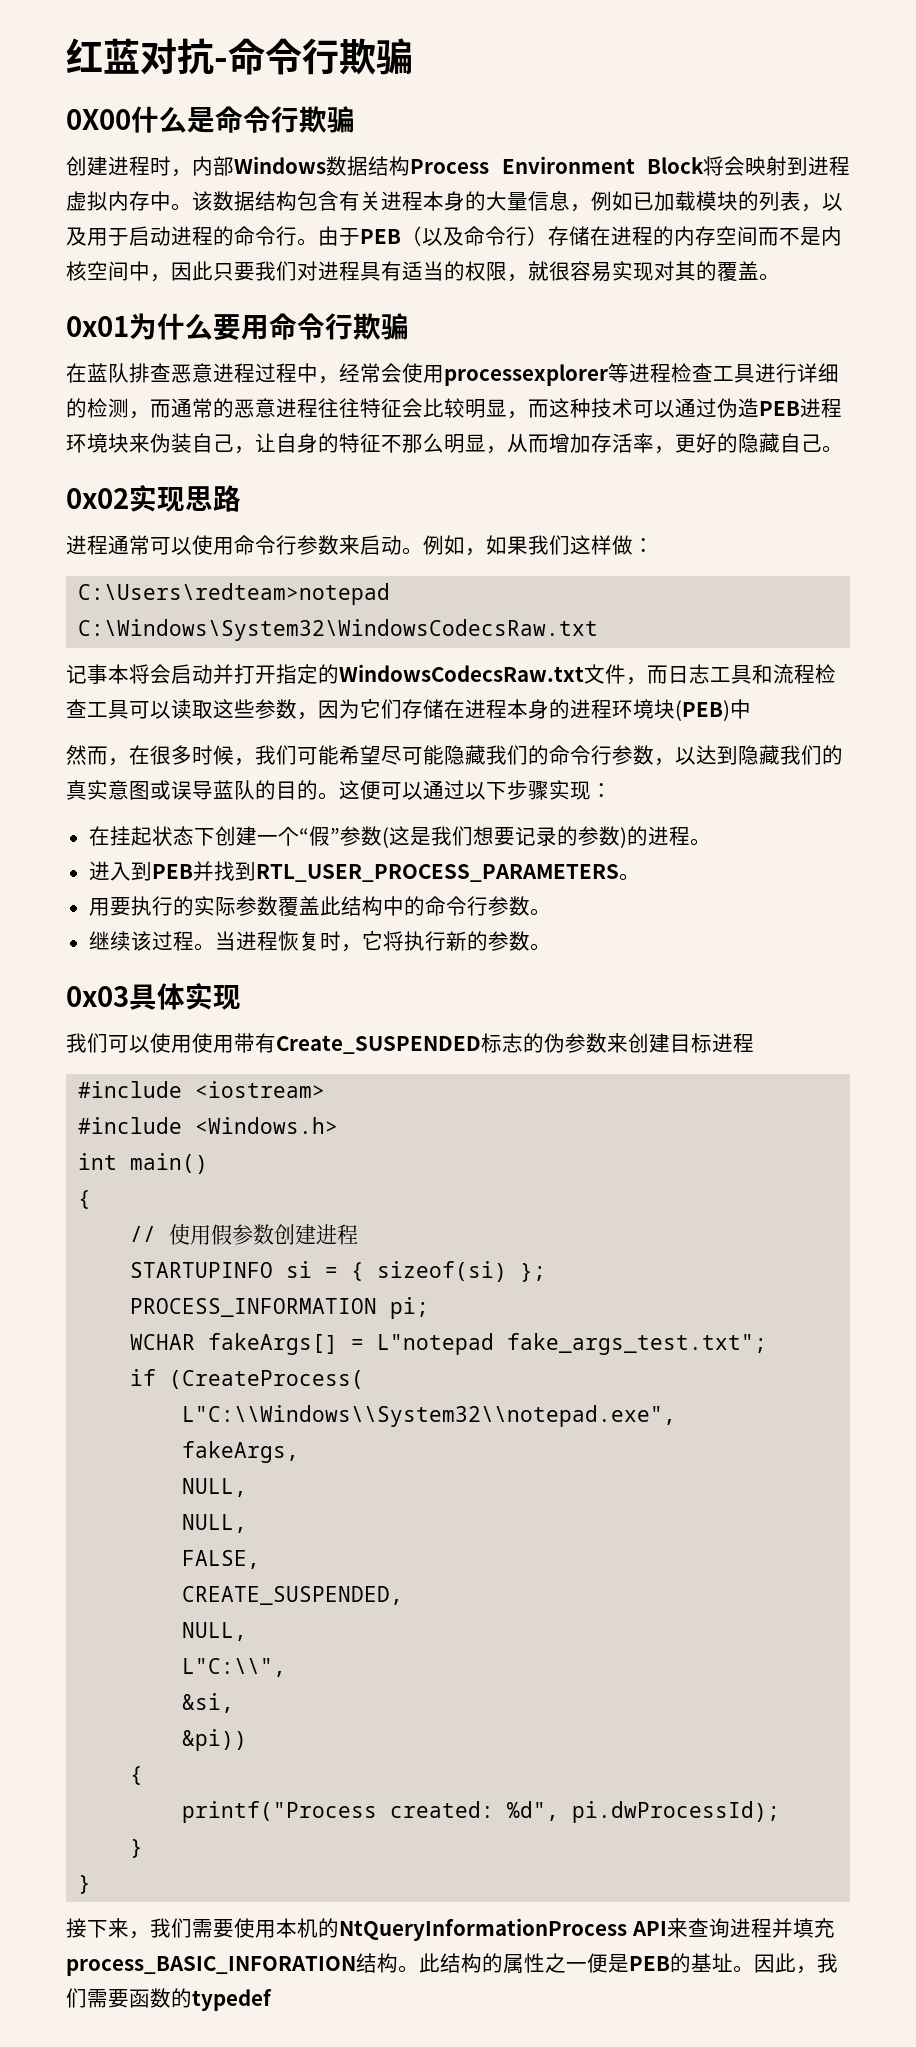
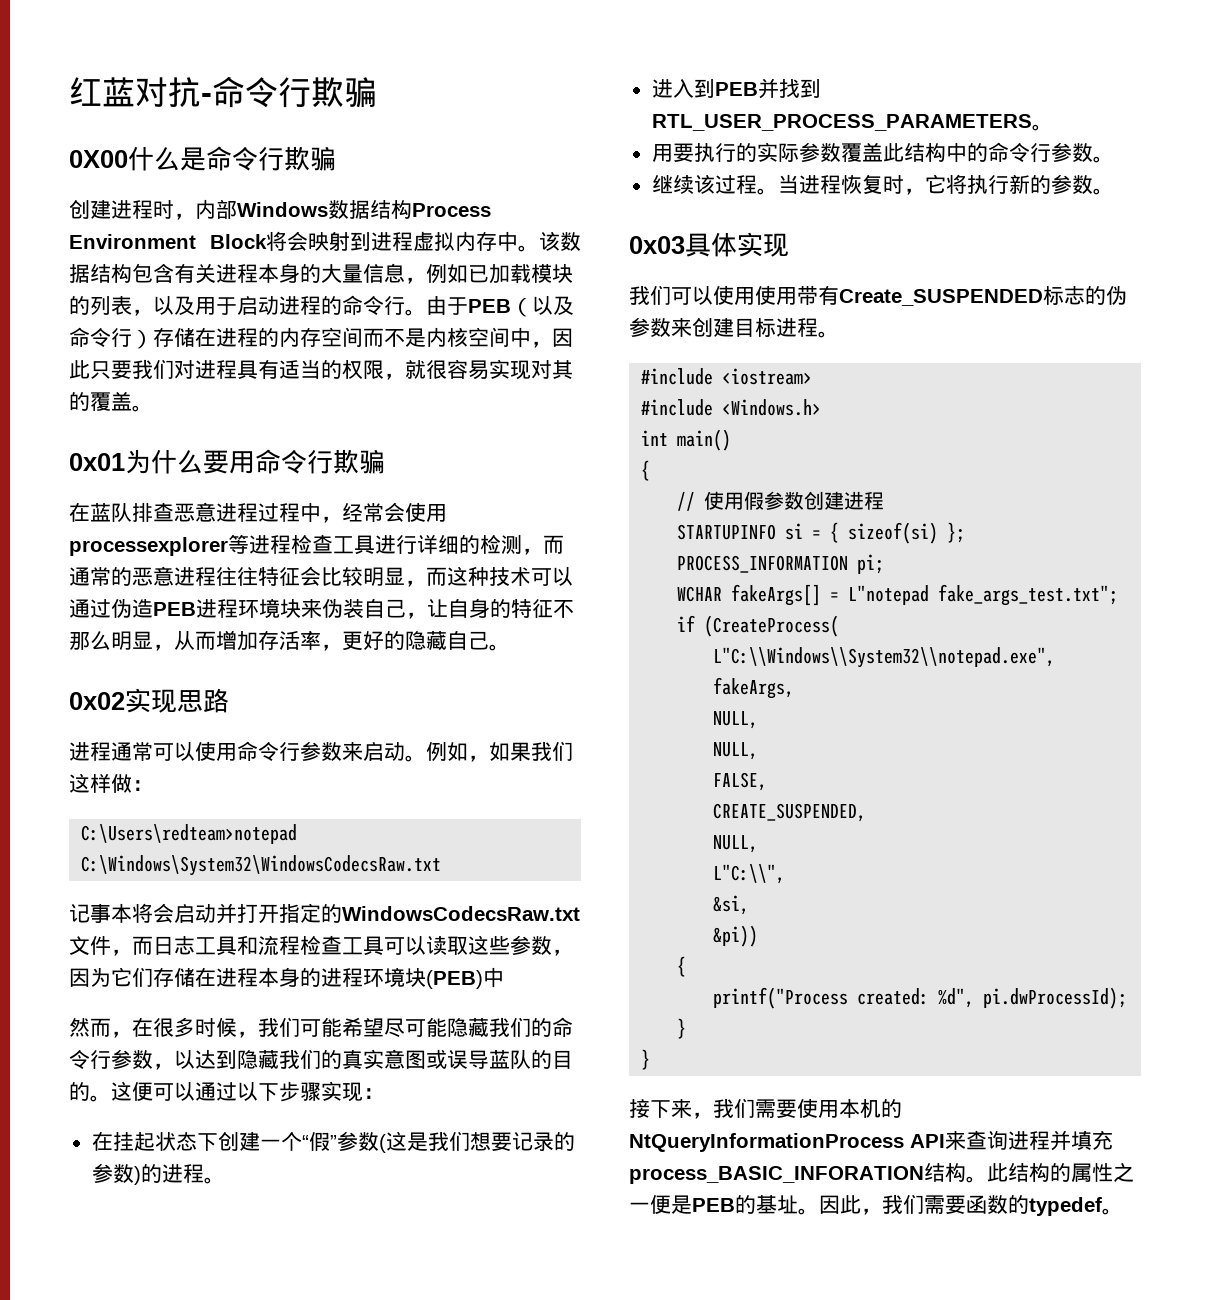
- 我们可以使用使用带有Create_SUSPENDED标志的伪参数来创建目标进程
+ 我们可以使用使用带有Create_SUSPENDED标志的伪参数来创建目标进程。
- 因此，我们需要函数的typedef
+ 因此，我们需要函数的typedef。

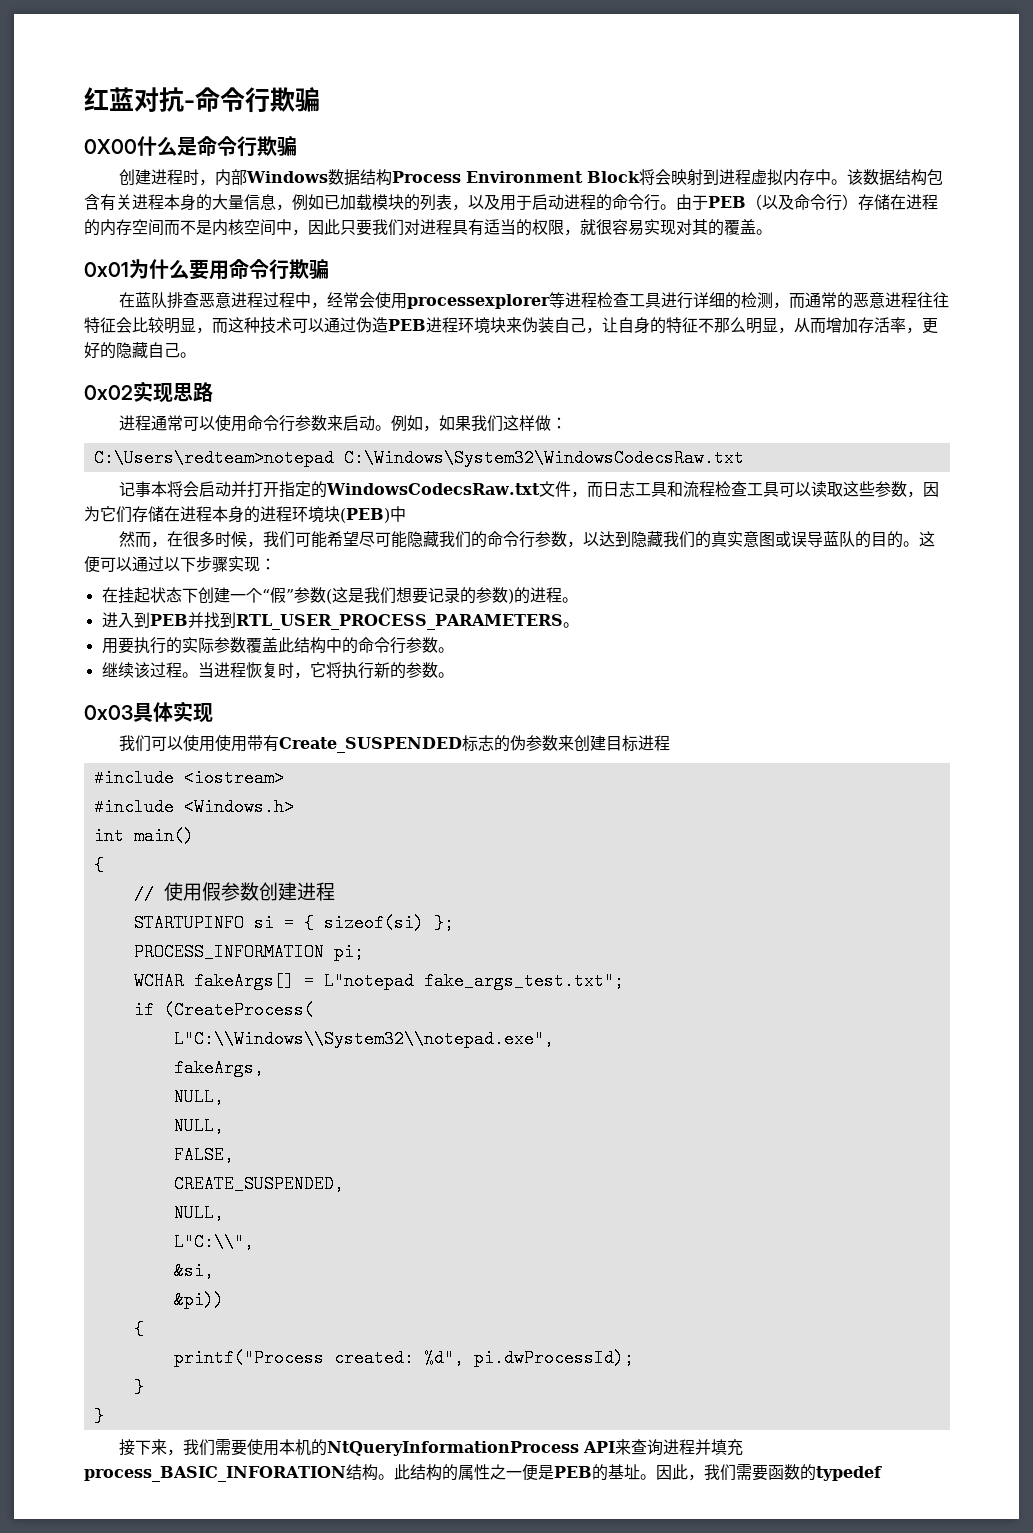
- 我们可以使用使用带有Create_SUSPENDED标志的伪参数来创建目标进程。
+ 我们可以使用使用带有Create_SUSPENDED标志的伪参数来创建目标进程
- 因此，我们需要函数的typedef。
+ 因此，我们需要函数的typedef

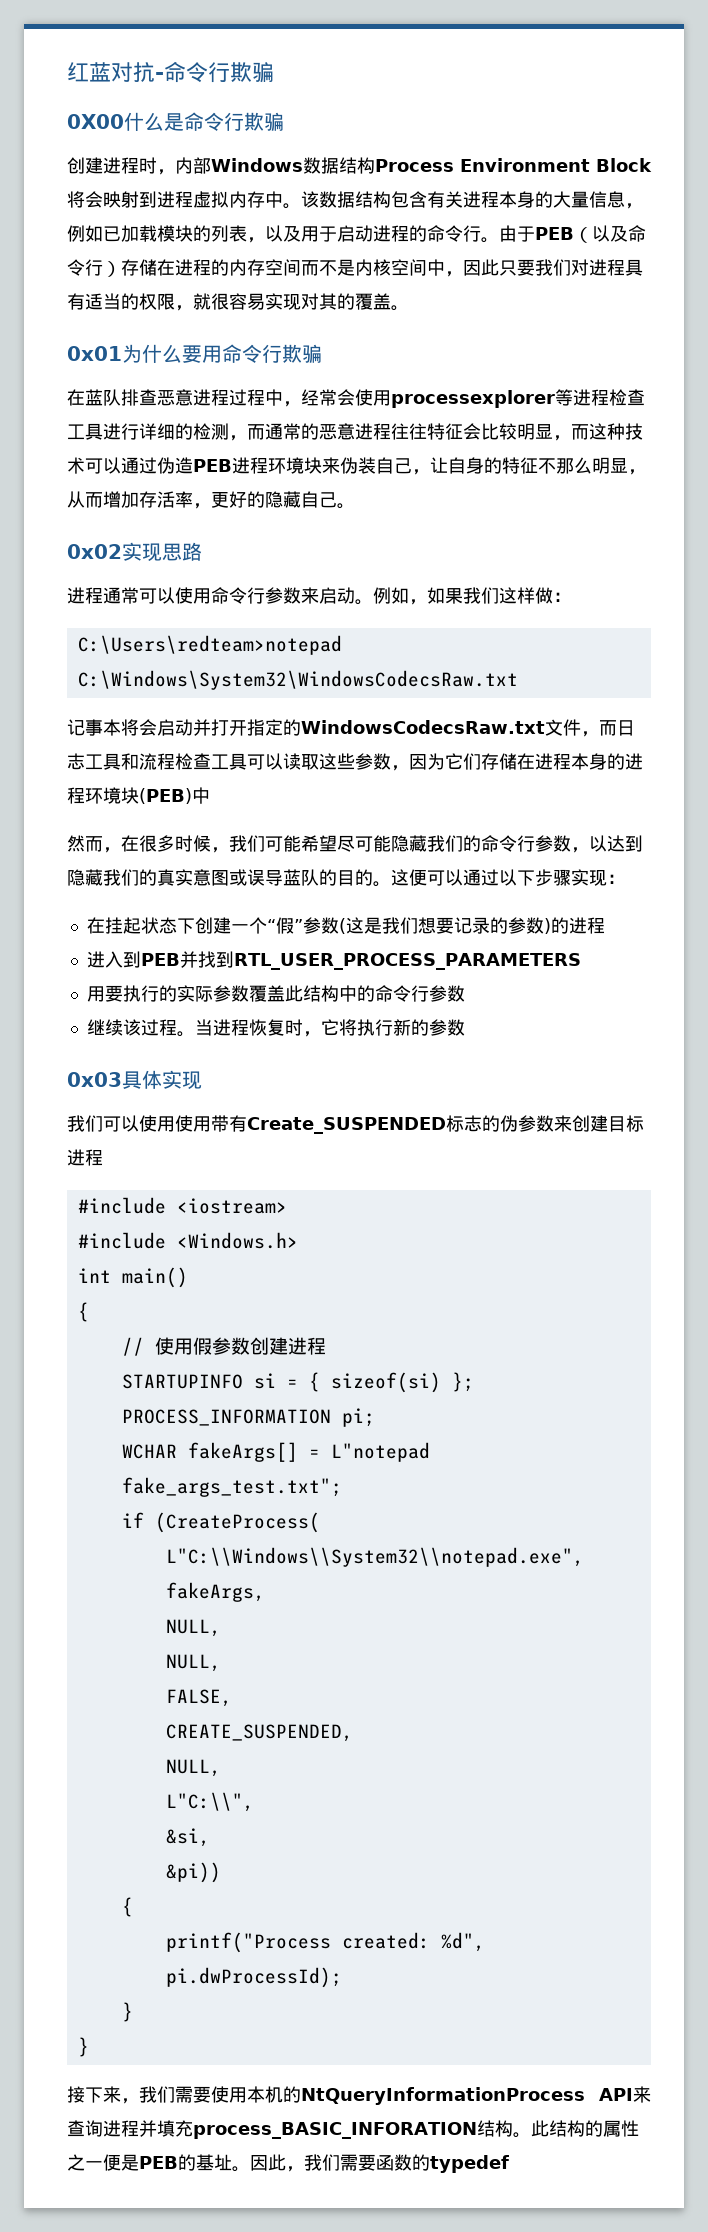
- 在挂起状态下创建一个“假”参数(这是我们想要记录的参数)的进程。
+ 在挂起状态下创建一个“假”参数(这是我们想要记录的参数)的进程
- 进入到PEB并找到RTL_USER_PROCESS_PARAMETERS。
+ 进入到PEB并找到RTL_USER_PROCESS_PARAMETERS
- 用要执行的实际参数覆盖此结构中的命令行参数。
+ 用要执行的实际参数覆盖此结构中的命令行参数
- 当进程恢复时，它将执行新的参数。
+ 当进程恢复时，它将执行新的参数

